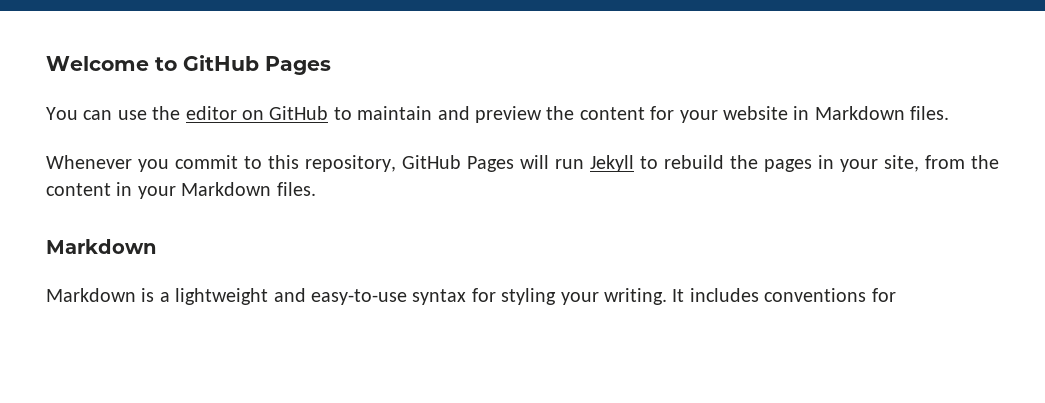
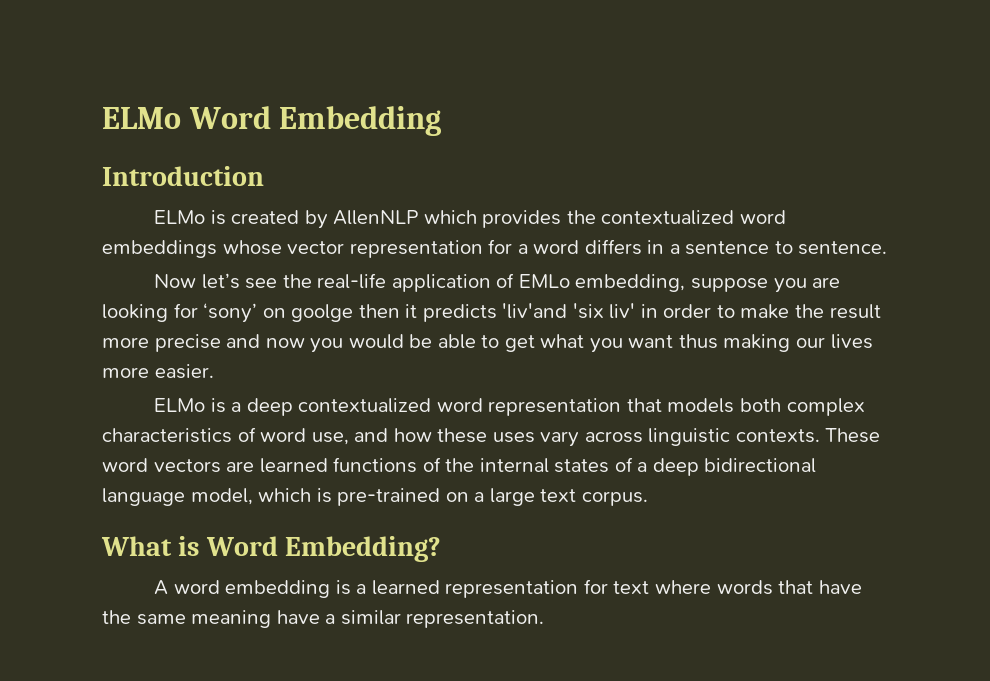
- Welcome to GitHub Pages
- You can use the editor on GitHub to maintain and preview the content for your website in Markdown files.
- Whenever you commit to this repository, GitHub Pages will run Jekyll to rebuild the pages in your site, from the content in your Markdown files.
- Markdown
- Markdown is a lightweight and easy-to-use syntax for styling your writing. It includes conventions for
+ ELMo Word Embedding
+ Introduction
+ ELMo is created by AllenNLP which provides the contextualized word embeddings whose vector representation for a word differs in a sentence to sentence.
+ Now let’s see the real-life application of EMLo embedding, suppose you are looking for ‘sony’ on goolge then it predicts 'liv'and 'six liv' in order to make the result more precise and now you would be able to get what you want thus making our lives more easier.
+ ELMo is a deep contextualized word representation that models both complex characteristics of word use, and how these uses vary across linguistic contexts. These word vectors are learned functions of the internal states of a deep bidirectional language model, which is pre-trained on a large text corpus.
+ What is Word Embedding?
+ A word embedding is a learned representation for text where words that have the same meaning have a similar representation.

